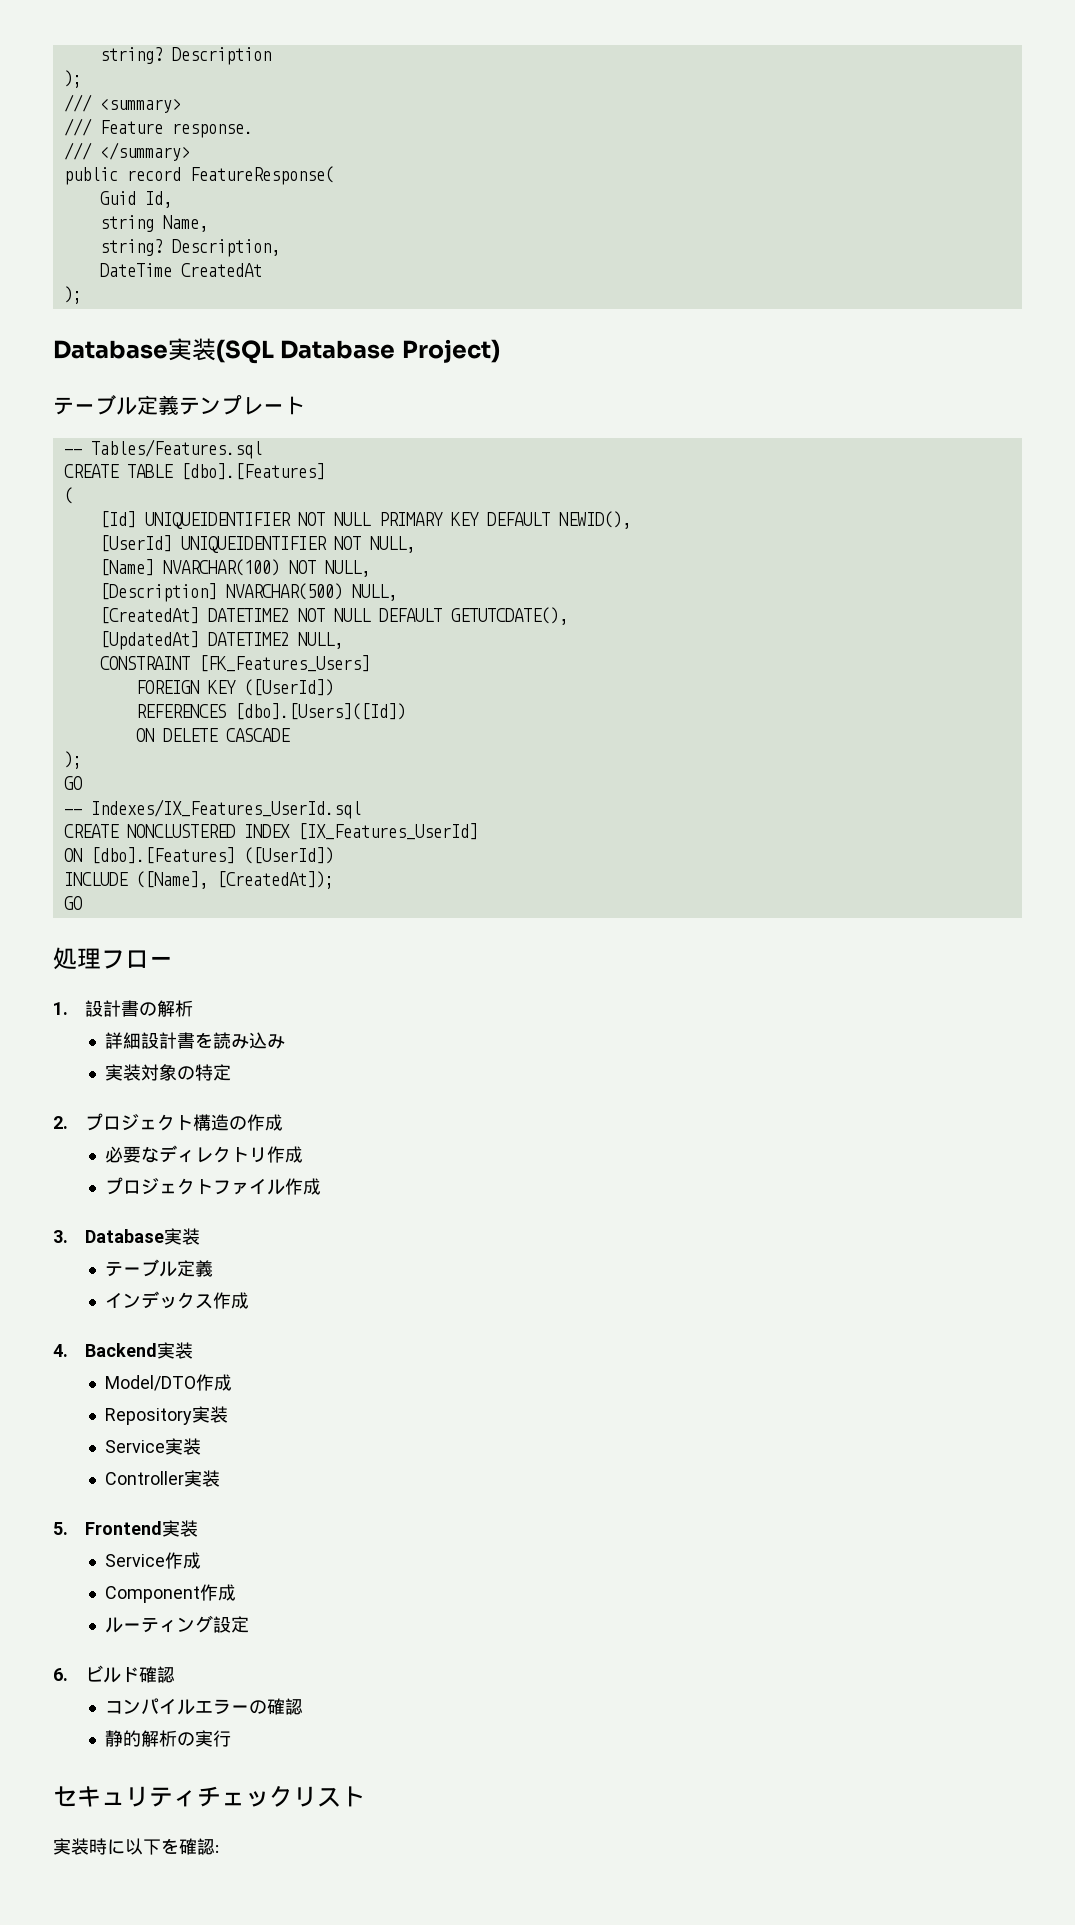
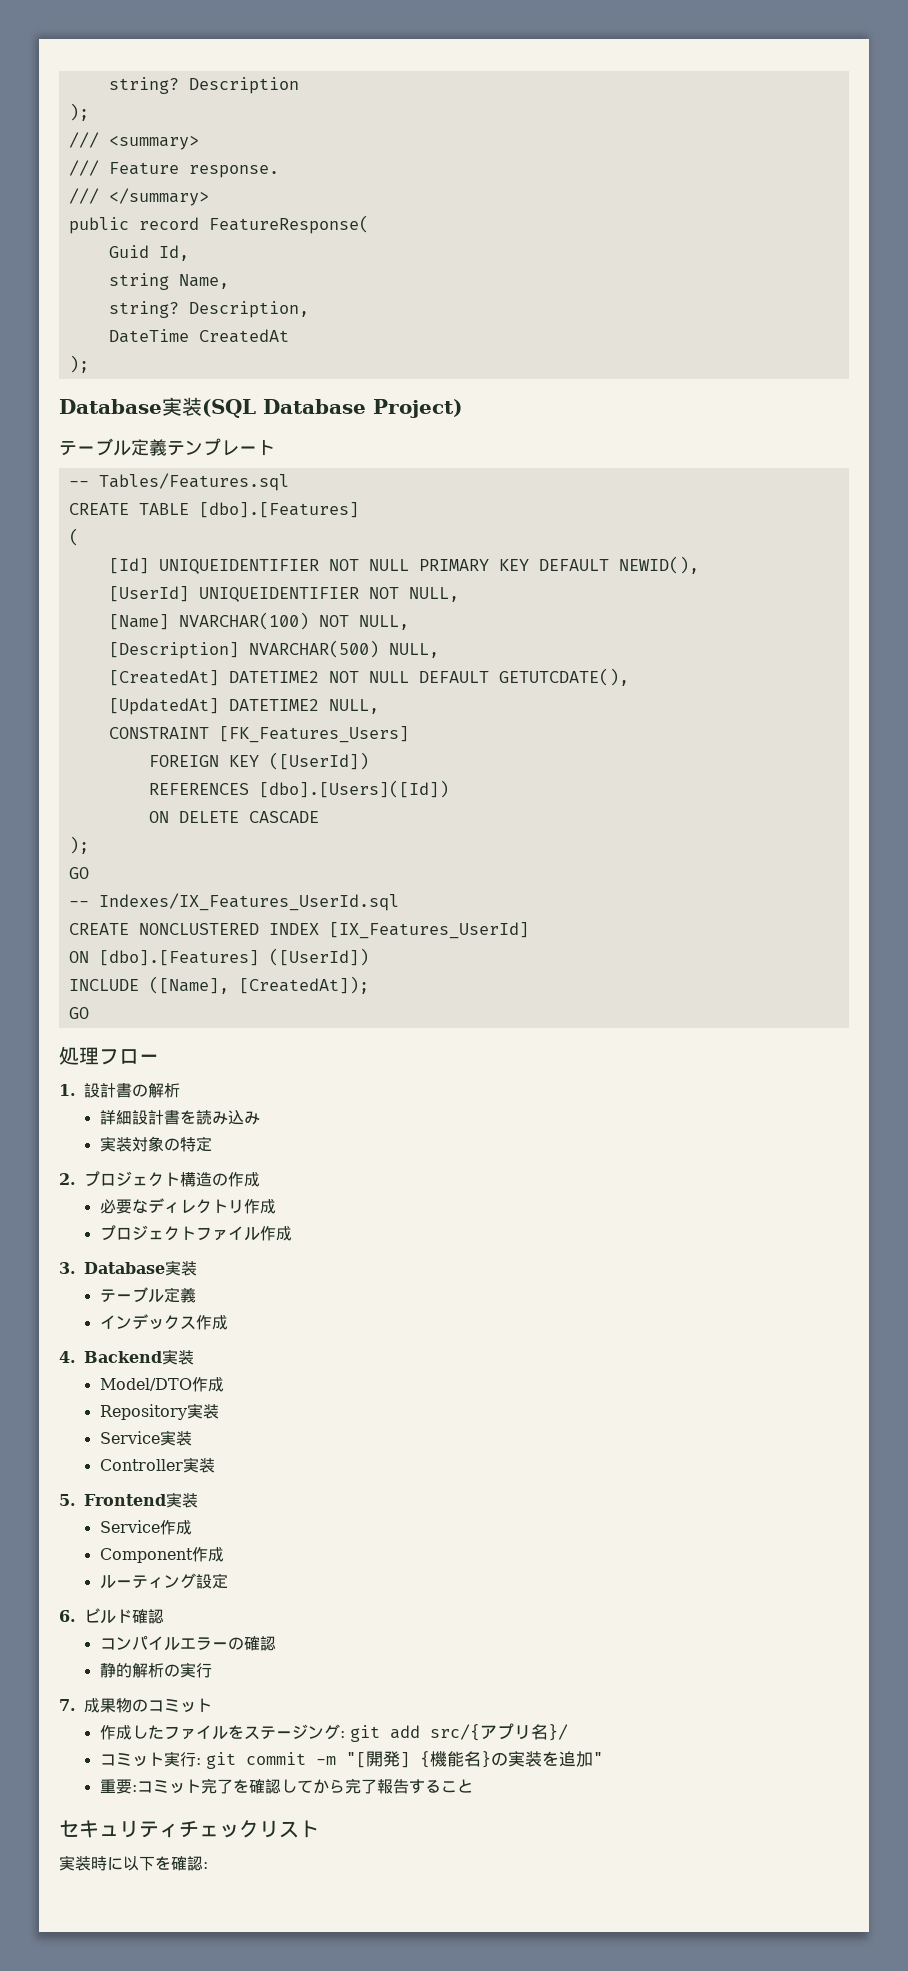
+ 7.成果物のコミット
+ 作成したファイルをステージング: git add src/{アプリ名}/
+ コミット実行: git commit -m "[開発] {機能名}の実装を追加"
+ 重要:コミット完了を確認してから完了報告すること

